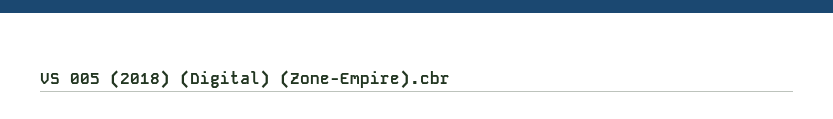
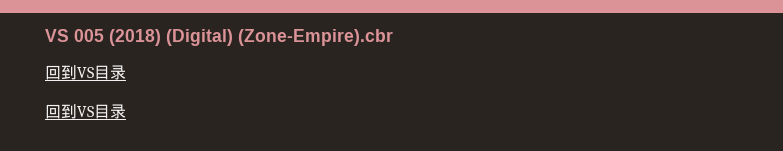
  VS 005 (2018) (Digital) (Zone-Empire).cbr
+ 回到VS目录
+ 回到VS目录

